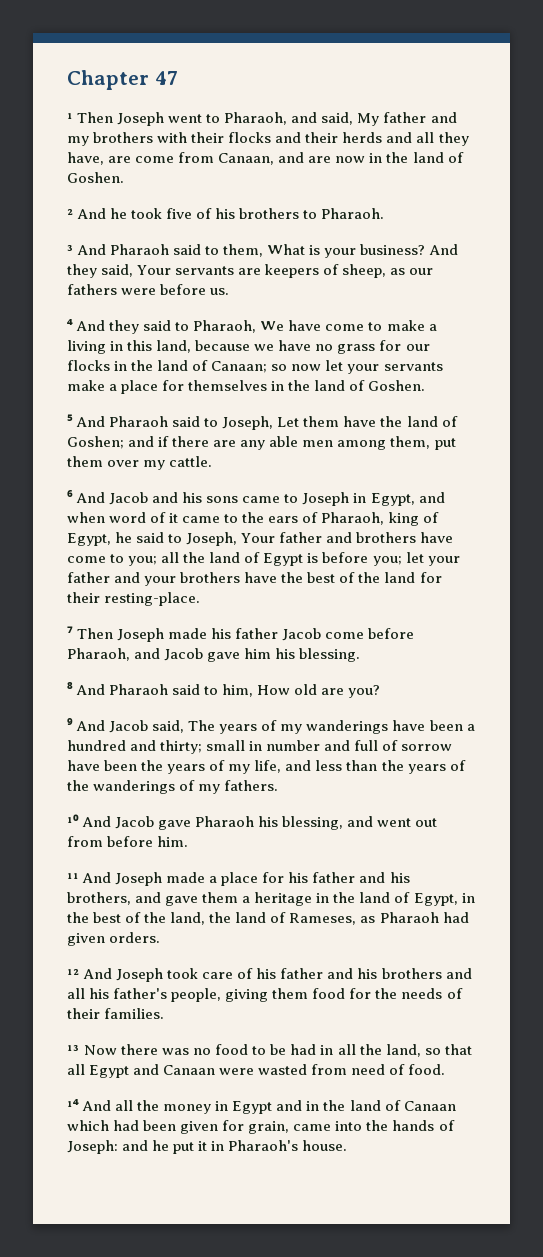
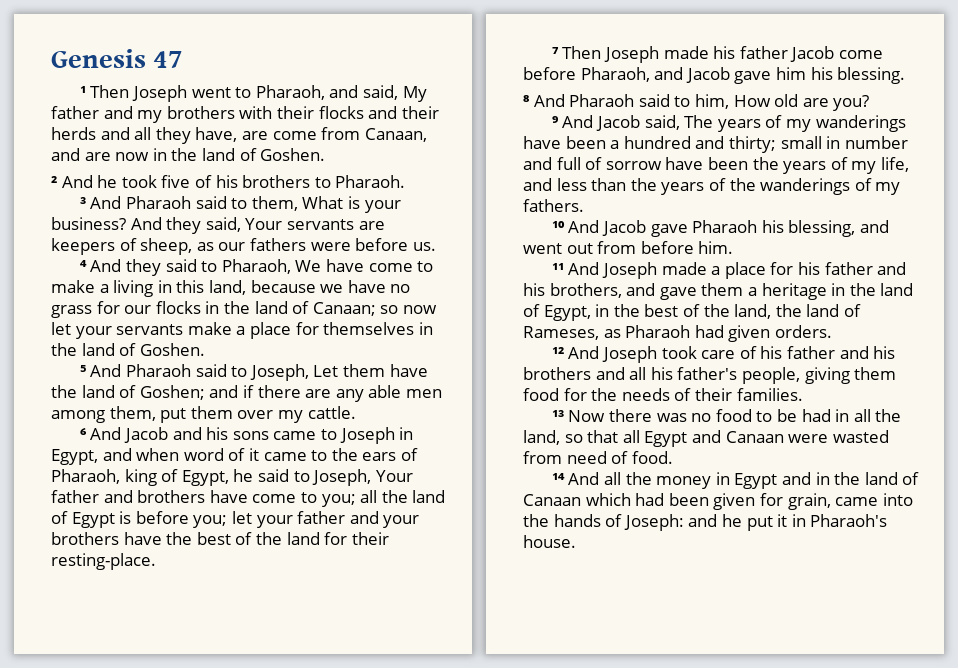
- Chapter 47
+ Genesis 47

